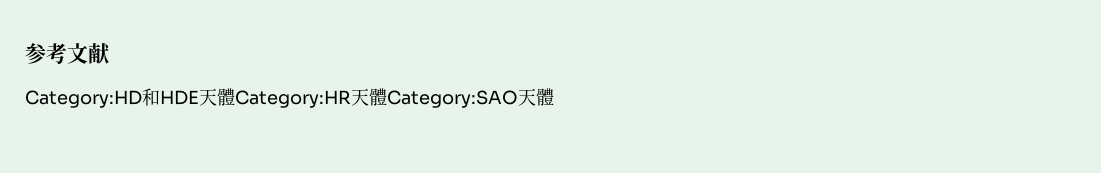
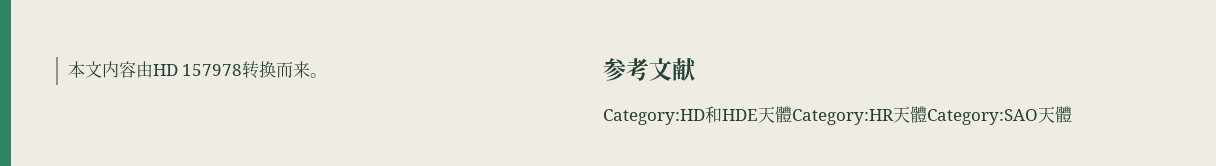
+ 本文内容由HD 157978转换而来。

